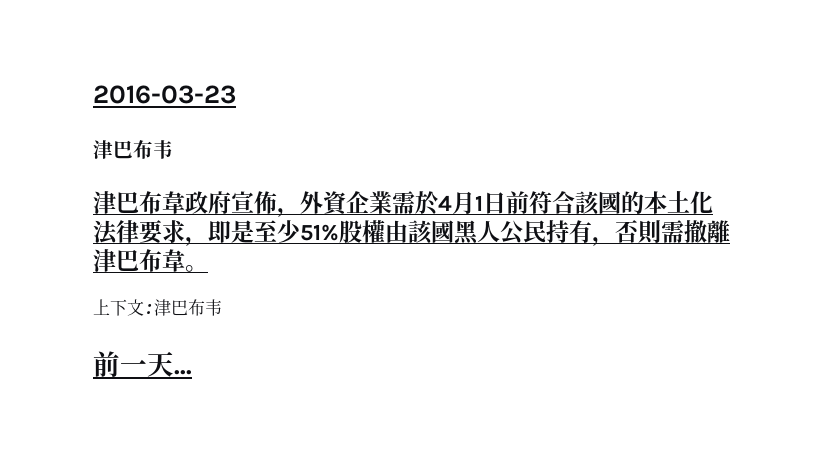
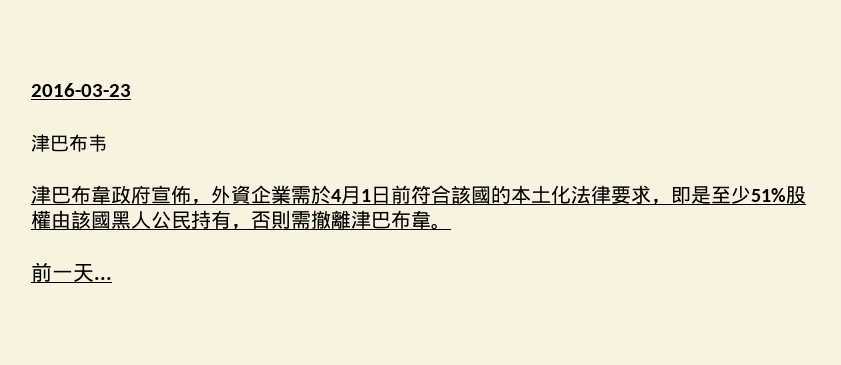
- 上下文:津巴布韦

